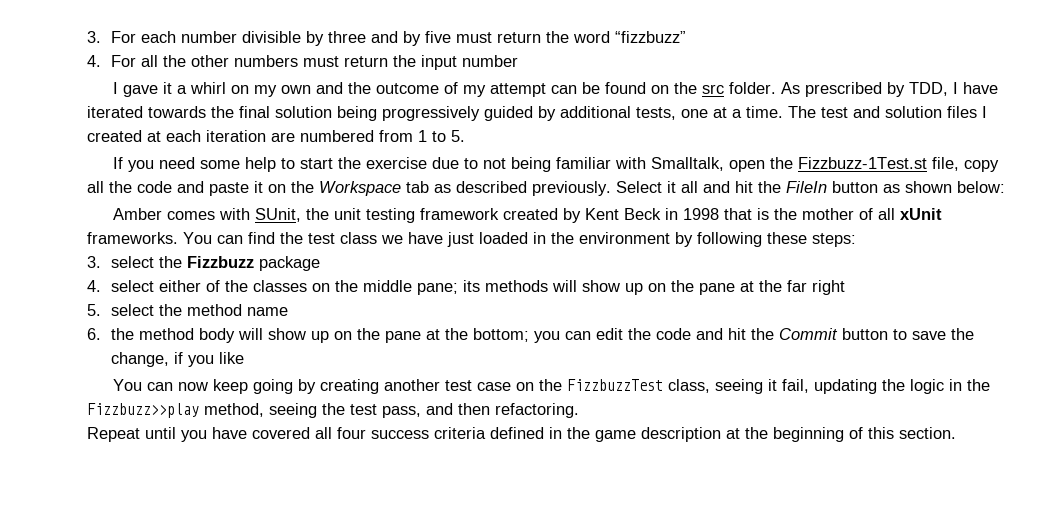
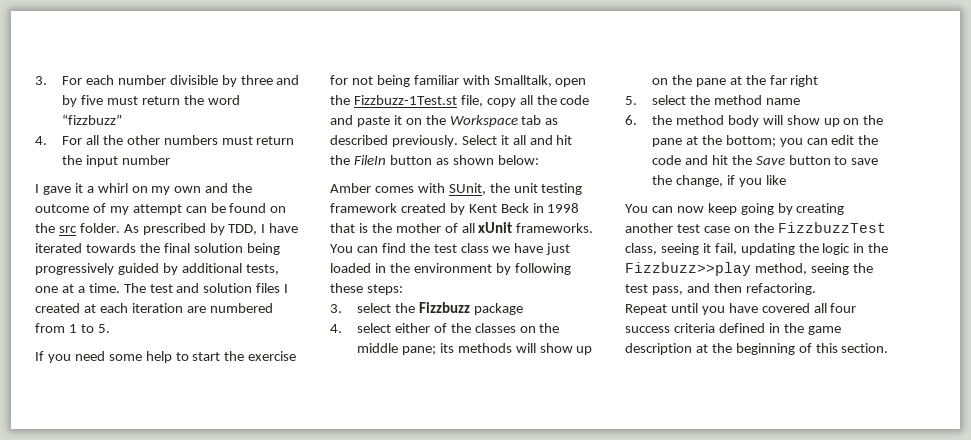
- If you need some help to start the exercise due to not being familiar with Smalltalk, open the Fizzbuzz-1Test.st file, copy all the code and paste it on the Workspace tab as described previously.
+ If you need some help to start the exercise for not being familiar with Smalltalk, open the Fizzbuzz-1Test.st file, copy all the code and paste it on the Workspace tab as described previously.
- 6. the method body will show up on the pane at the bottom; you can edit the code and hit the Commit button to save the change, if you like
+ 6. the method body will show up on the pane at the bottom; you can edit the code and hit the Save button to save the change, if you like

